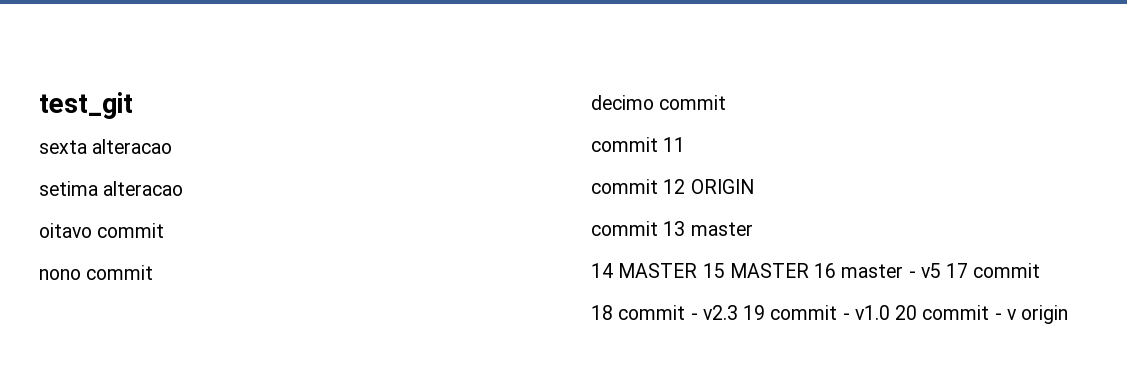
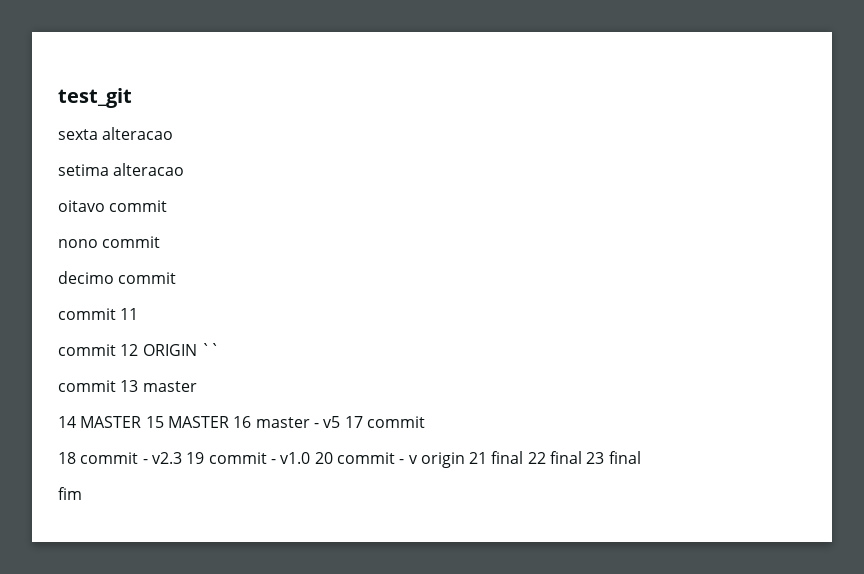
- commit 12 ORIGIN
+ commit 12 ORIGIN ``
- 18 commit - v2.3 19 commit - v1.0 20 commit - v origin
+ 18 commit - v2.3 19 commit - v1.0 20 commit - v origin 21 final 22 final 23 final
+ fim

